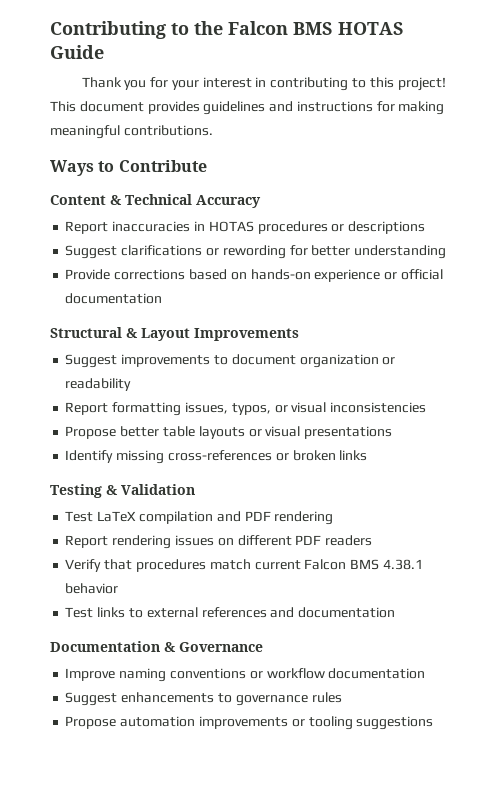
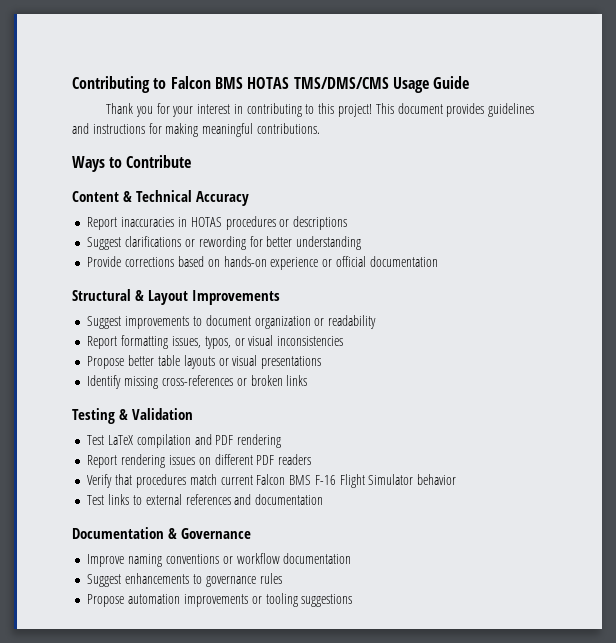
- Contributing to the Falcon BMS HOTAS Guide
+ Contributing to Falcon BMS HOTAS TMS/DMS/CMS Usage Guide
- Verify that procedures match current Falcon BMS 4.38.1 behavior
+ Verify that procedures match current Falcon BMS F-16 Flight Simulator behavior

